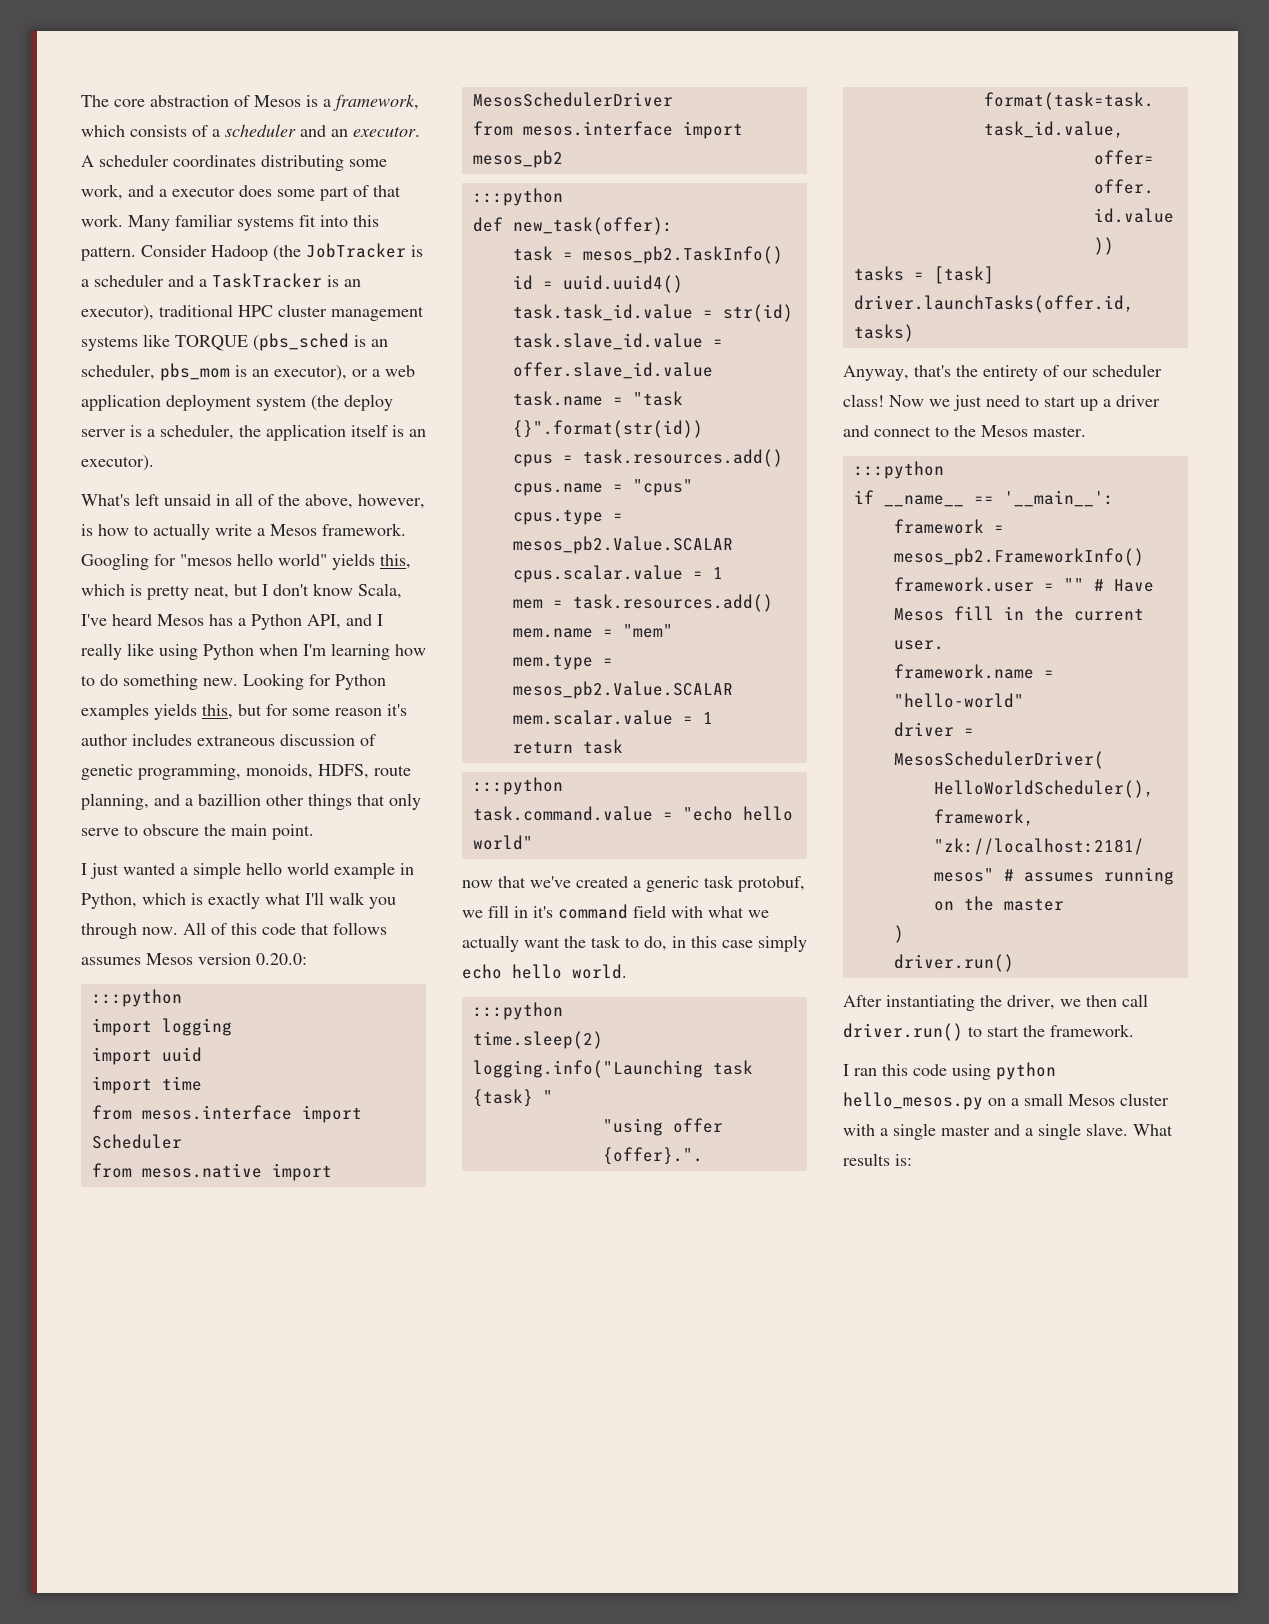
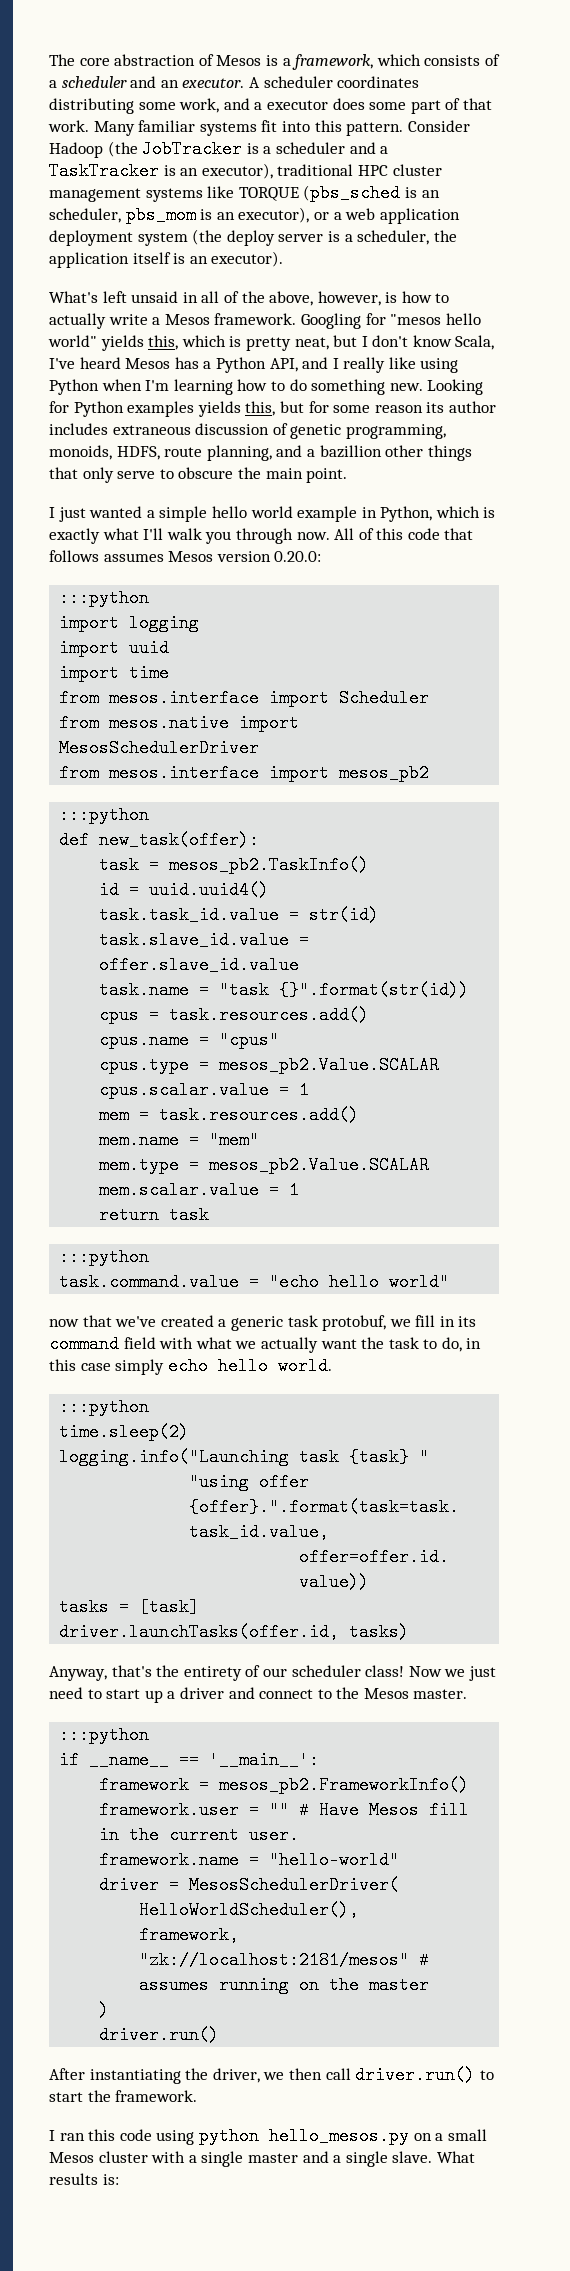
- Looking for Python examples yields this, but for some reason it's author includes extraneous discussion of genetic programming, monoids, HDFS, route planning, and a bazillion other things that only serve to obscure the main point.
+ Looking for Python examples yields this, but for some reason its author includes extraneous discussion of genetic programming, monoids, HDFS, route planning, and a bazillion other things that only serve to obscure the main point.
- now that we've created a generic task protobuf, we fill in it's command field with what we actually want the task to do, in this case simply echo hello world.
+ now that we've created a generic task protobuf, we fill in its command field with what we actually want the task to do, in this case simply echo hello world.

